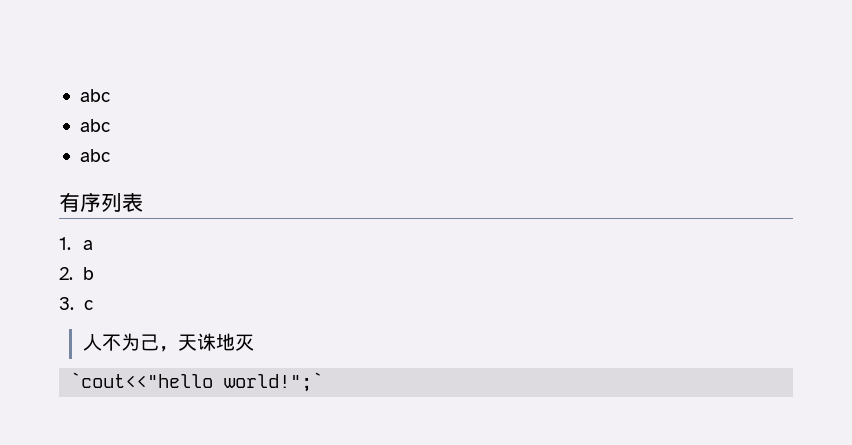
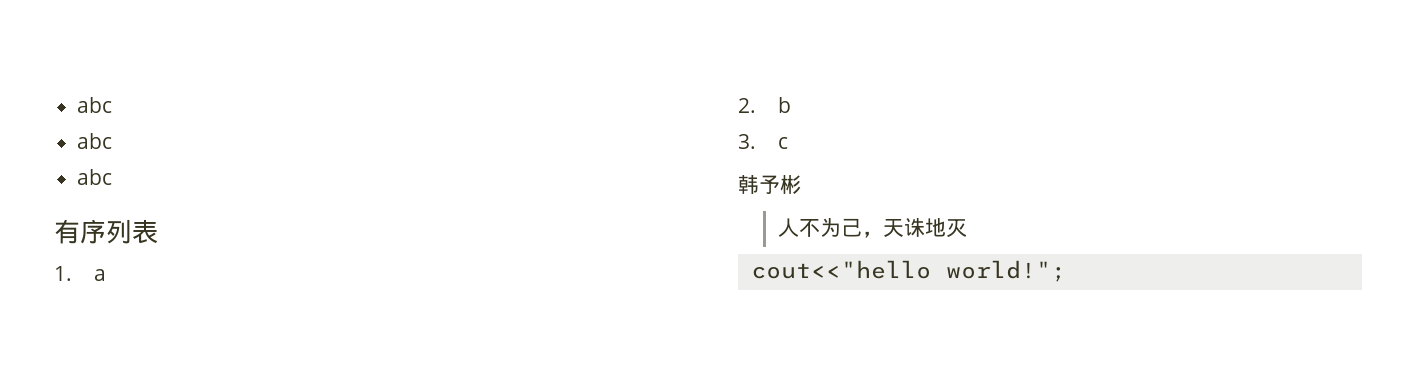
+ 韩予彬
- `cout<<"hello world!";`
+ cout<<"hello world!";

